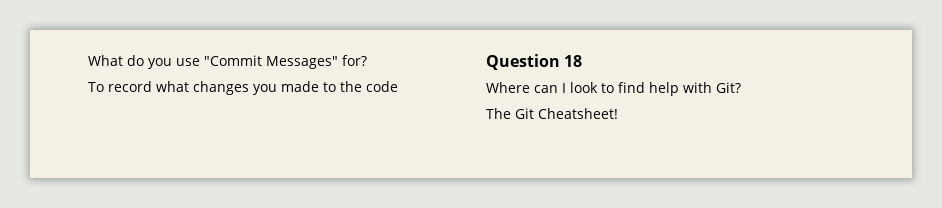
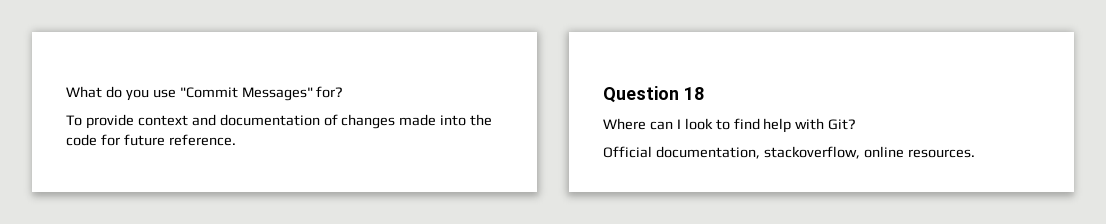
- To record what changes you made to the code
+ To provide context and documentation of changes made into the code for future reference.
- The Git Cheatsheet!
+ Official documentation, stackoverflow, online resources.

